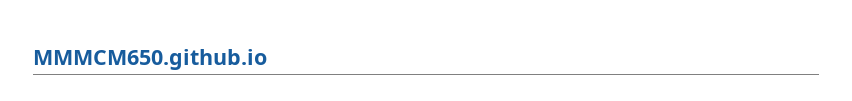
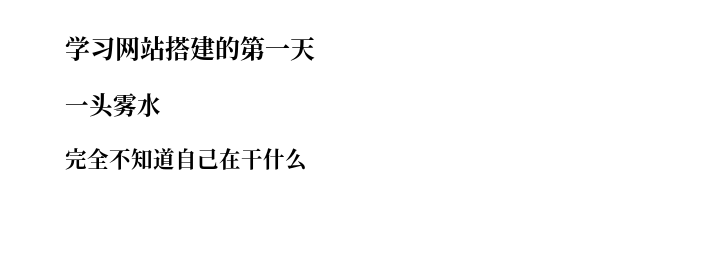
- MMMCM650.github.io
+ 学习网站搭建的第一天
+ 一头雾水
+ 完全不知道自己在干什么

